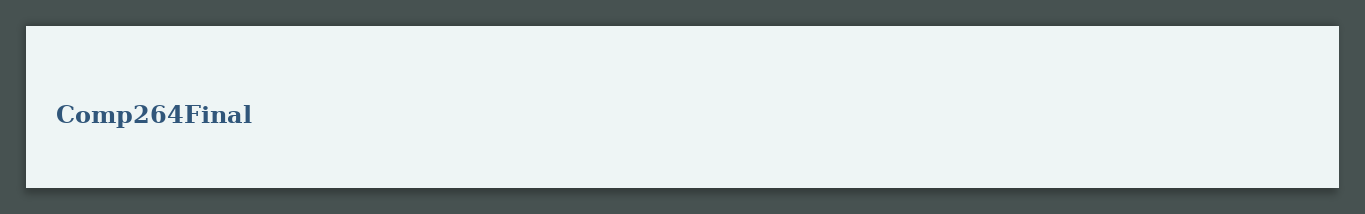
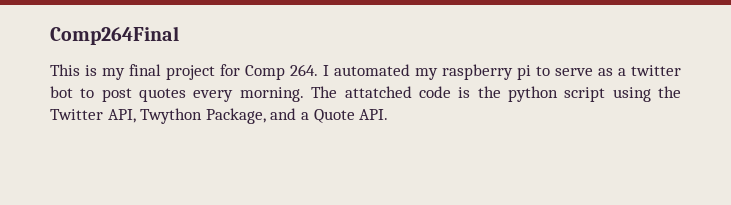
+ This is my final project for Comp 264. I automated my raspberry pi to serve as a twitter bot to post quotes every morning. The attatched code is the python script using the Twitter API, Twython Package, and a Quote API.

